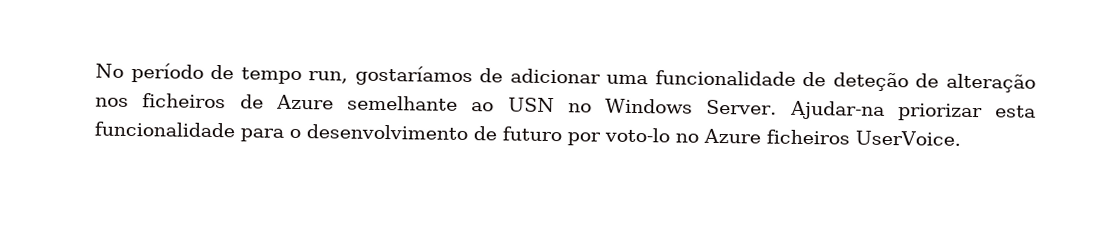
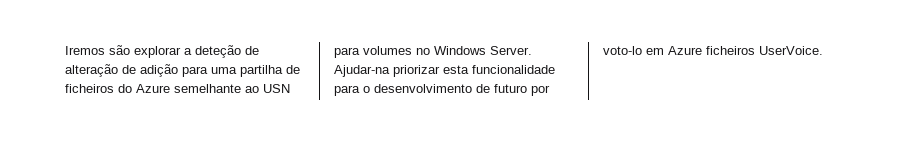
- No período de tempo run, gostaríamos de adicionar uma funcionalidade de deteção de alteração nos ficheiros de Azure semelhante ao USN no Windows Server.
+ Iremos são explorar a deteção de alteração de adição para uma partilha de ficheiros do Azure semelhante ao USN para volumes no Windows Server.
- Ajudar-na priorizar esta funcionalidade para o desenvolvimento de futuro por voto-lo no Azure ficheiros UserVoice.
+ Ajudar-na priorizar esta funcionalidade para o desenvolvimento de futuro por voto-lo em Azure ficheiros UserVoice.

